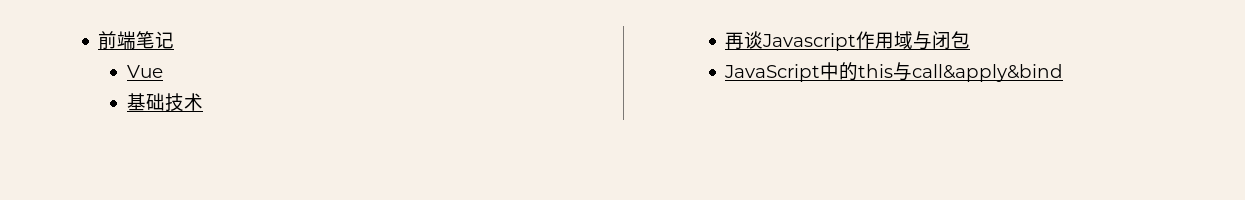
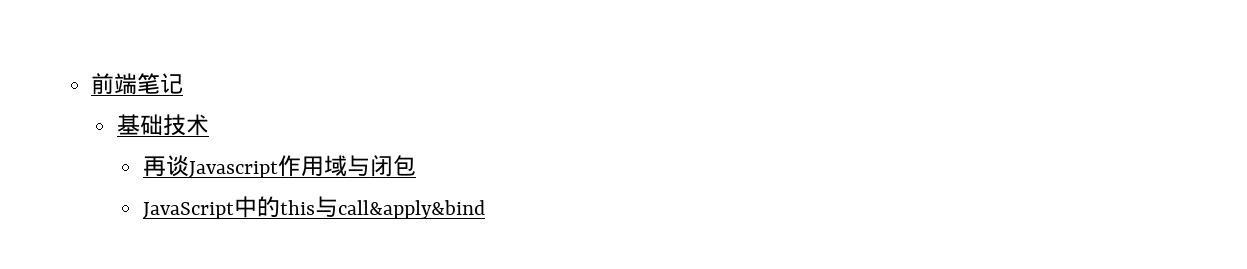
- Vue

